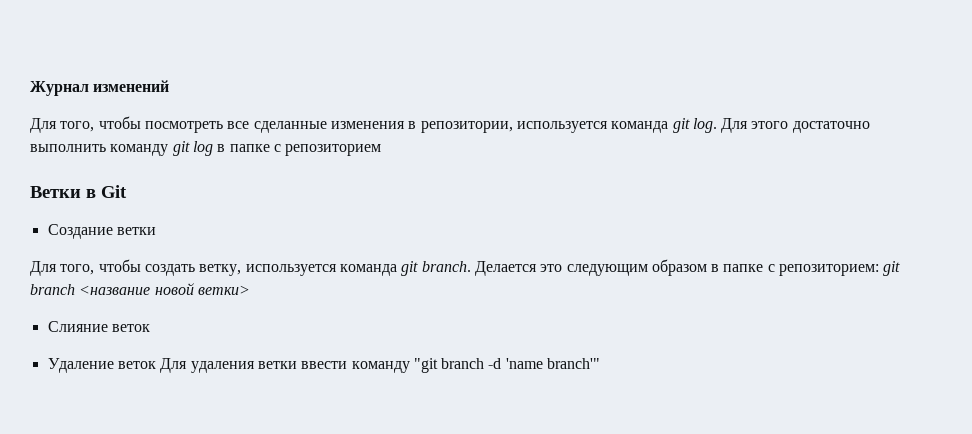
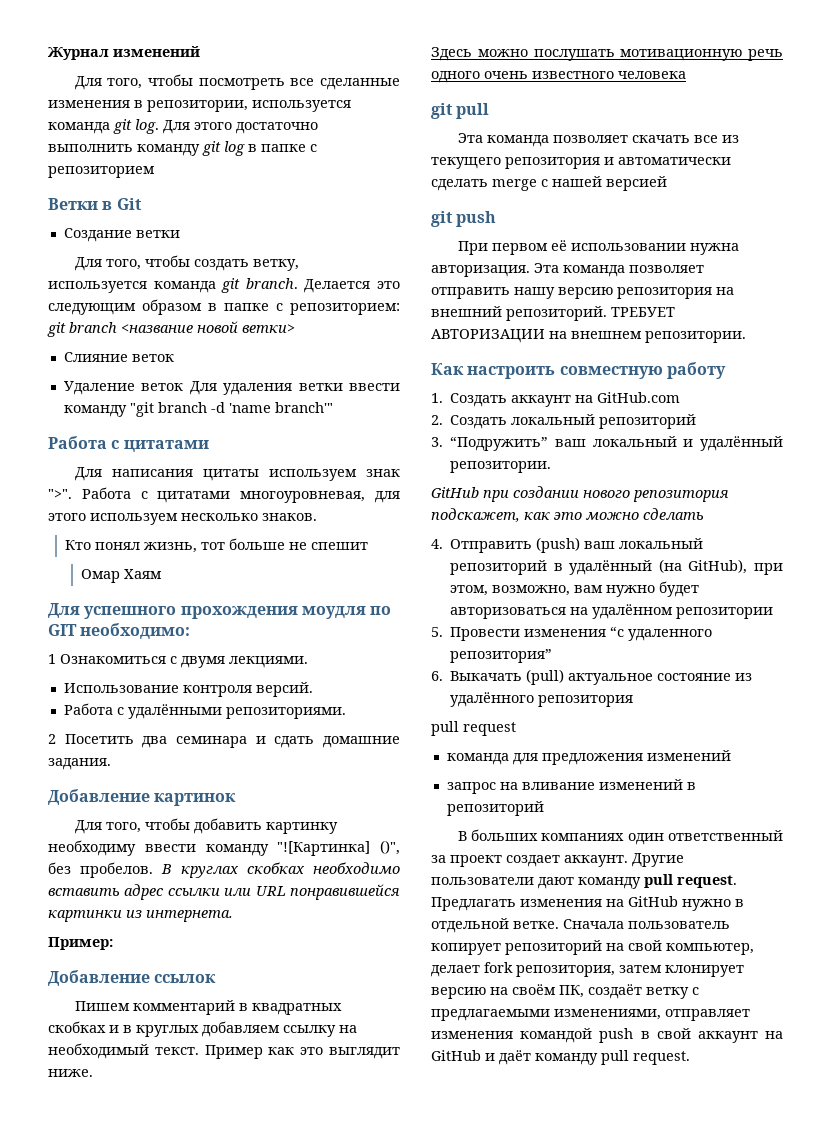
  Удаление веток Для удаления ветки ввести команду "git branch -d 'name branch'"
+ Работа с цитатами
+ Для написания цитаты используем знак ">". Работа с цитатами многоуровневая, для этого используем несколько знаков.
+ Кто понял жизнь, тот больше не спешит
+ Омар Хаям
+ Для успешного прохождения моудля по GIT необходимо:
+ 1 Ознакомиться с двумя лекциями.
+ Использование контроля версий.
+ Работа с удалёнными репозиториями.
+ 2 Посетить два семинара и сдать домашние задания.
+ Добавление картинок
+ Для того, чтобы добавить картинку необходиму ввести команду "![Картинка] ()", без пробелов. В круглах скобках необходимо вставить адрес ссылки или URL понравившейся картинки из интернета.
+ Пример:
+ Добавление ссылок
+ Пишем комментарий в квадратных скобках и в круглых добавляем ссылку на необходимый текст. Пример как это выглядит ниже.
+ Здесь можно послушать мотивационную речь одного очень известного человека
+ git pull
+ Эта команда позволяет скачать все из текущего репозитория и автоматически сделать merge с нашей версией
+ git push
+ При первом её использовании нужна авторизация. Эта команда позволяет отправить нашу версию репозитория на внешний репозиторий. ТРЕБУЕТ АВТОРИЗАЦИИ на внешнем репозитории.
+ Как настроить совместную работу
+ 1. Создать аккаунт на GitHub.com
+ 2. Создать локальный репозиторий
+ 3. “Подружить” ваш локальный и удалённый репозитории.
+ GitHub при создании нового репозитория подскажет, как это можно сделать
+ 4. Отправить (push) ваш локальный репозиторий в удалённый (на GitHub), при этом, возможно, вам нужно будет авторизоваться на удалённом репозитории
+ 5. Провести изменения “с удаленного репозитория”
+ 6. Выкачать (pull) актуальное состояние из удалённого репозитория
+ pull request
+ команда для предложения изменений
+ запрос на вливание изменений в репозиторий
+ В больших компаниях один ответственный за проект создает аккаунт. Другие пользователи дают команду pull request. Предлагать изменения на GitHub нужно в отдельной ветке. Сначала пользователь копирует репозиторий на свой компьютер, делает fork репозитория, затем клонирует версию на своём ПК, создаёт ветку с предлагаемыми изменениями, отправляет изменения командой push в свой аккаунт на GitHub и даёт команду pull request.

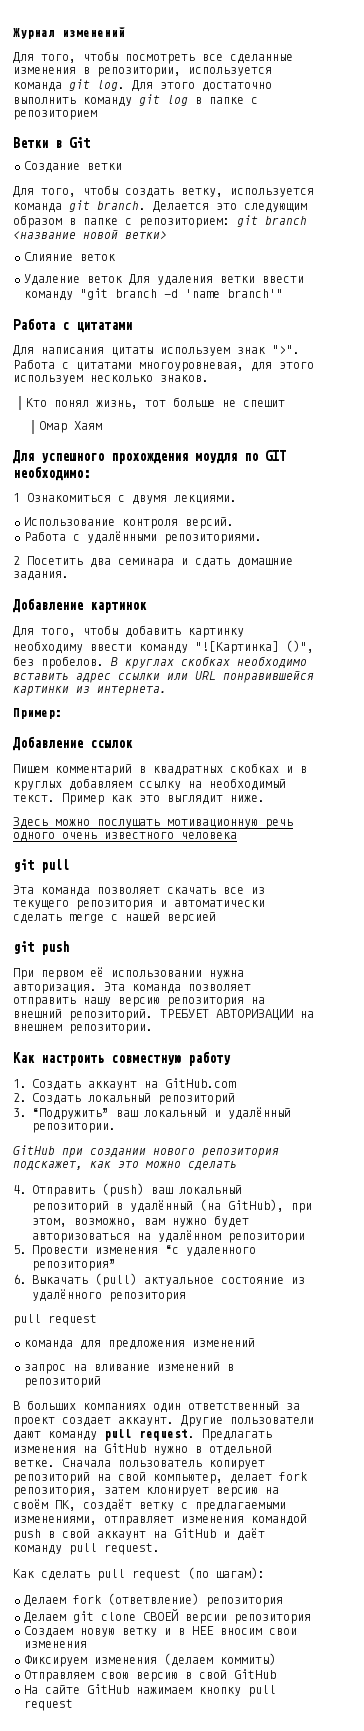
+ Как сделать pull request (по шагам):
+ Делаем fork (ответвление) репозитория
+ Делаем git clone СВОЕЙ версии репозитория
+ Создаем новую ветку и в НЕЕ вносим свои изменения
+ Фиксируем изменения (делаем коммиты)
+ Отправляем свою версию в свой GitHub
+ На сайте GitHub нажимаем кнопку pull request

